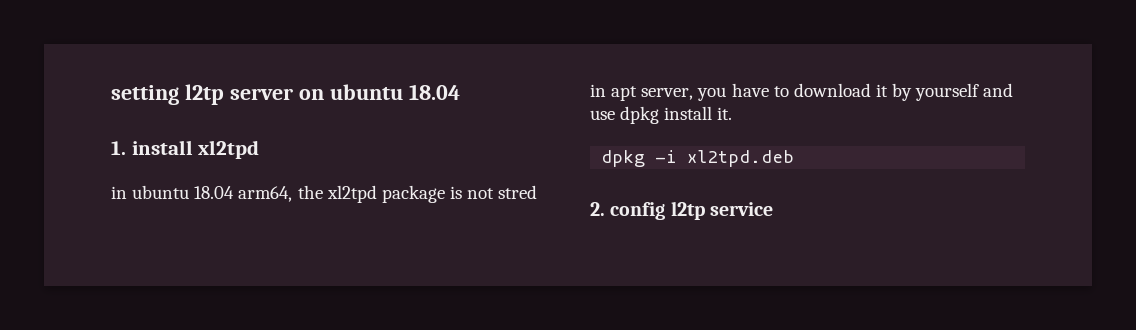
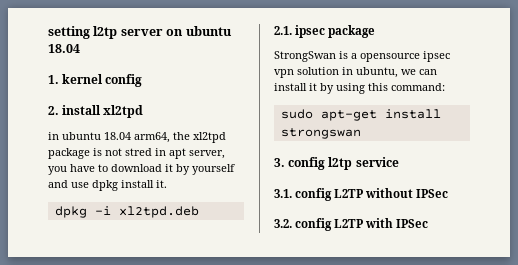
- 1. install xl2tpd
+ 1. kernel config
+ 2. install xl2tpd
- 2. config l2tp service
+ 2.1. ipsec package
+ StrongSwan is a opensource ipsec vpn solution in ubuntu, we can install it by using this command:
+ sudo apt-get install strongswan
+ 3. config l2tp service
+ 3.1. config L2TP without IPSec
+ 3.2. config L2TP with IPSec

